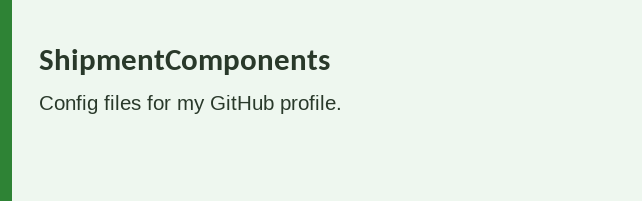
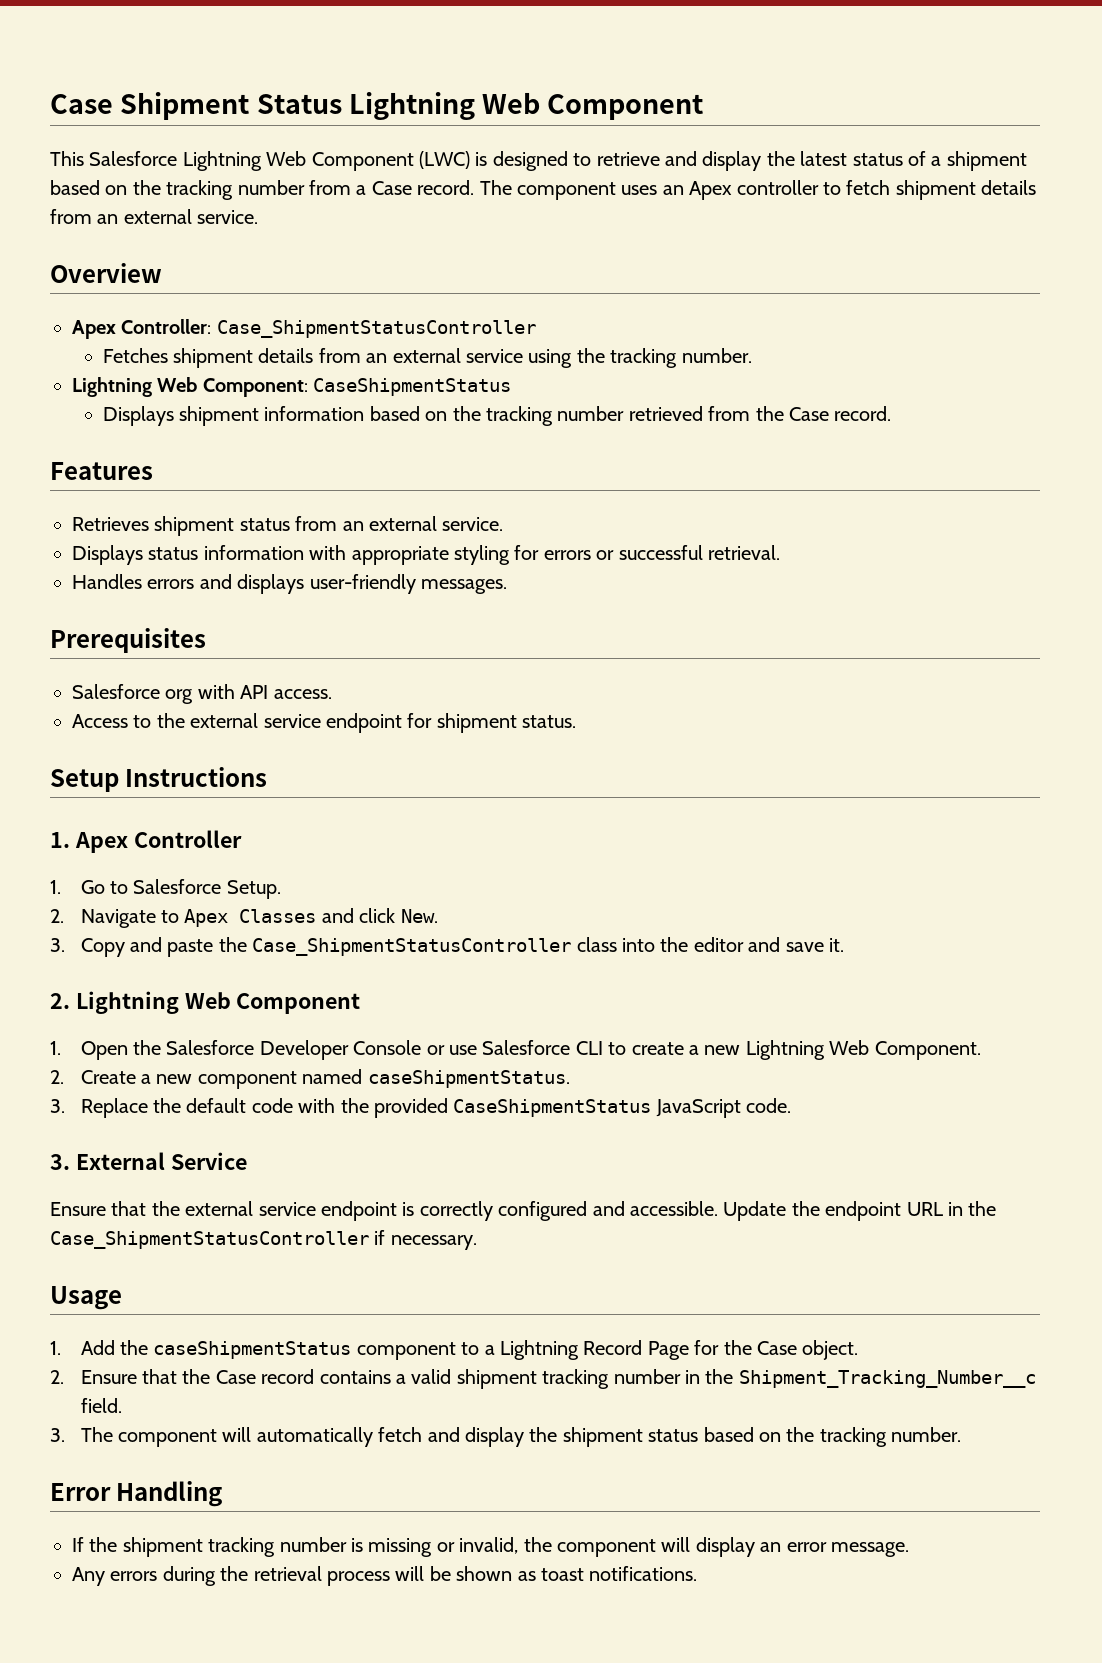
- ShipmentComponents
- Config files for my GitHub profile.
+ Case Shipment Status Lightning Web Component
+ This Salesforce Lightning Web Component (LWC) is designed to retrieve and display the latest status of a shipment based on the tracking number from a Case record. The component uses an Apex controller to fetch shipment details from an external service.
+ Overview
+ Apex Controller: Case_ShipmentStatusController
+ Fetches shipment details from an external service using the tracking number.
+ Lightning Web Component: CaseShipmentStatus
+ Displays shipment information based on the tracking number retrieved from the Case record.
+ Features
+ Retrieves shipment status from an external service.
+ Displays status information with appropriate styling for errors or successful retrieval.
+ Handles errors and displays user-friendly messages.
+ Prerequisites
+ Salesforce org with API access.
+ Access to the external service endpoint for shipment status.
+ Setup Instructions
+ 1. Apex Controller
+ 1. Go to Salesforce Setup.
+ 2. Navigate to Apex Classes and click New.
+ 3. Copy and paste the Case_ShipmentStatusController class into the editor and save it.
+ 2. Lightning Web Component
+ 1. Open the Salesforce Developer Console or use Salesforce CLI to create a new Lightning Web Component.
+ 2. Create a new component named caseShipmentStatus.
+ 3. Replace the default code with the provided CaseShipmentStatus JavaScript code.
+ 3. External Service
+ Ensure that the external service endpoint is correctly configured and accessible. Update the endpoint URL in the Case_ShipmentStatusController if necessary.
+ Usage
+ 1. Add the caseShipmentStatus component to a Lightning Record Page for the Case object.
+ 2. Ensure that the Case record contains a valid shipment tracking number in the Shipment_Tracking_Number__c field.
+ 3. The component will automatically fetch and display the shipment status based on the tracking number.
+ Error Handling
+ If the shipment tracking number is missing or invalid, the component will display an error message.
+ Any errors during the retrieval process will be shown as toast notifications.

